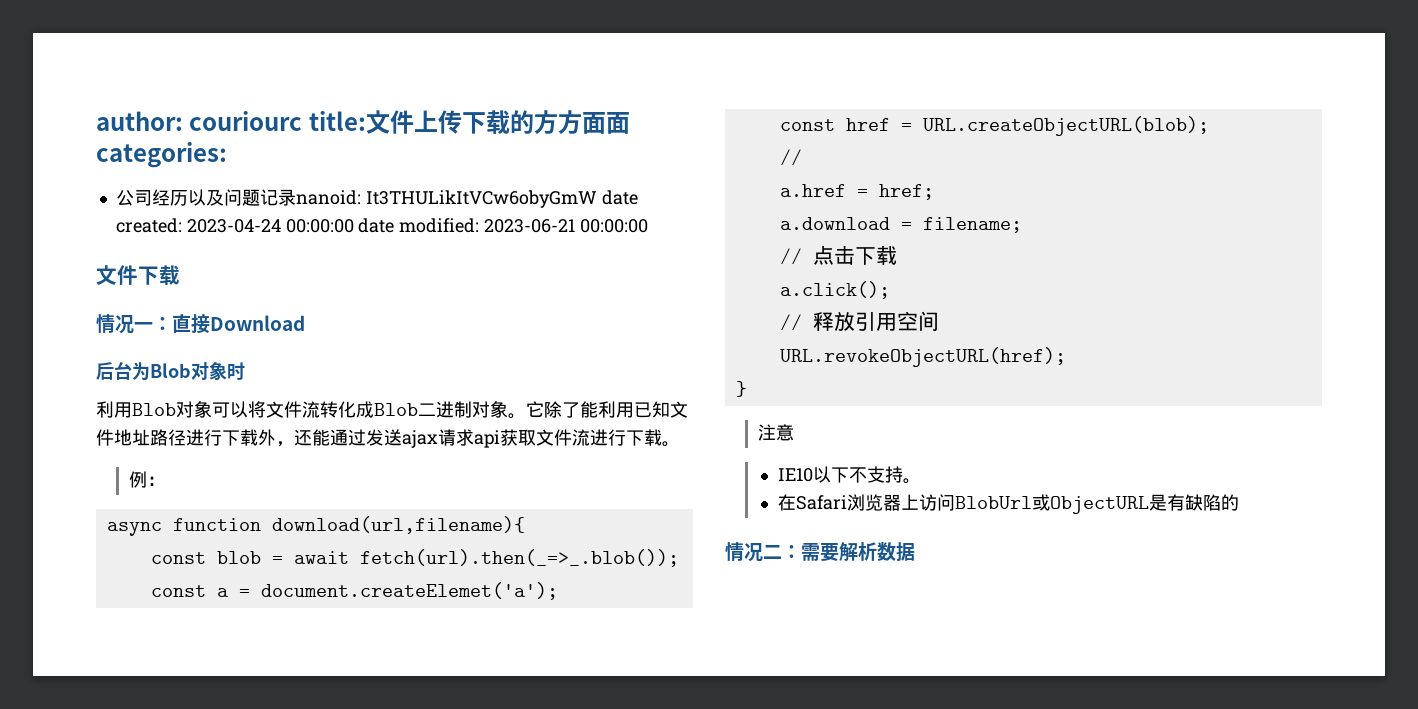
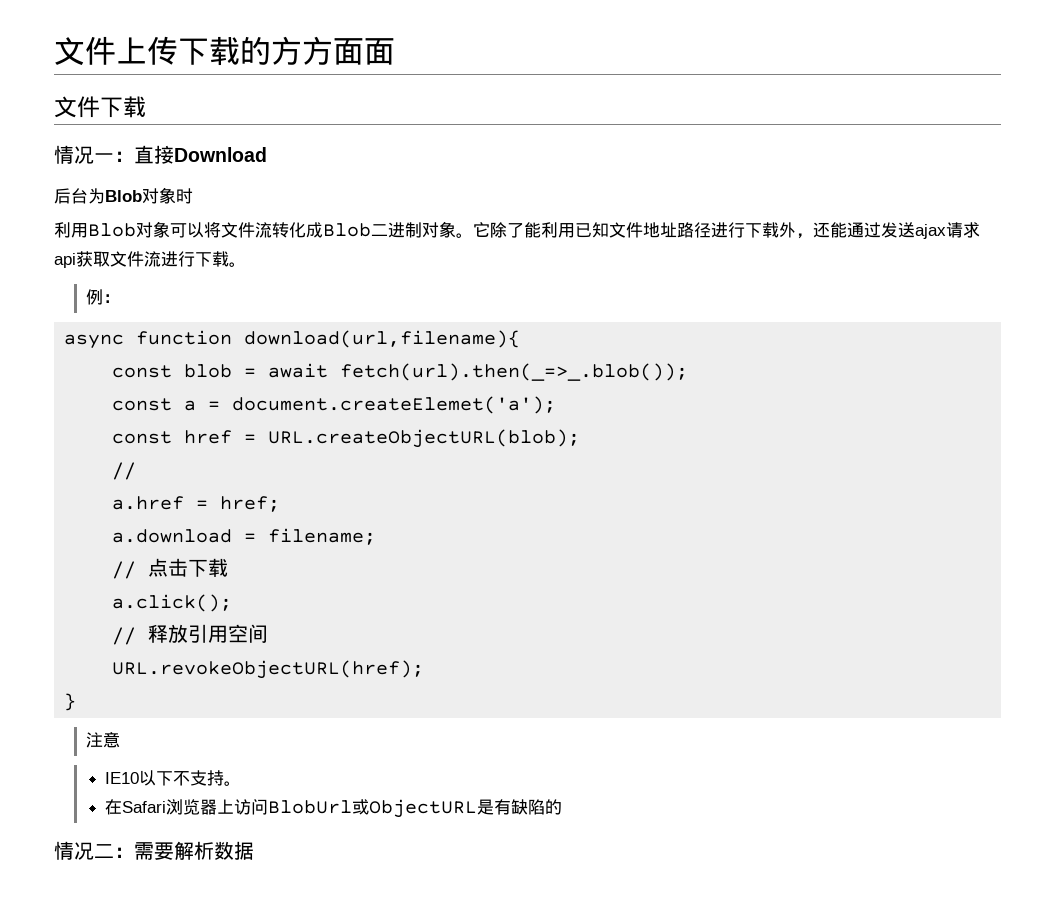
- author: couriourc title:文件上传下载的方方面面categories:
- 公司经历以及问题记录nanoid: It3THULikItVCw6obyGmW date created: 2023-04-24 00:00:00 date modified: 2023-06-21 00:00:00
+ 文件上传下载的方方面面

